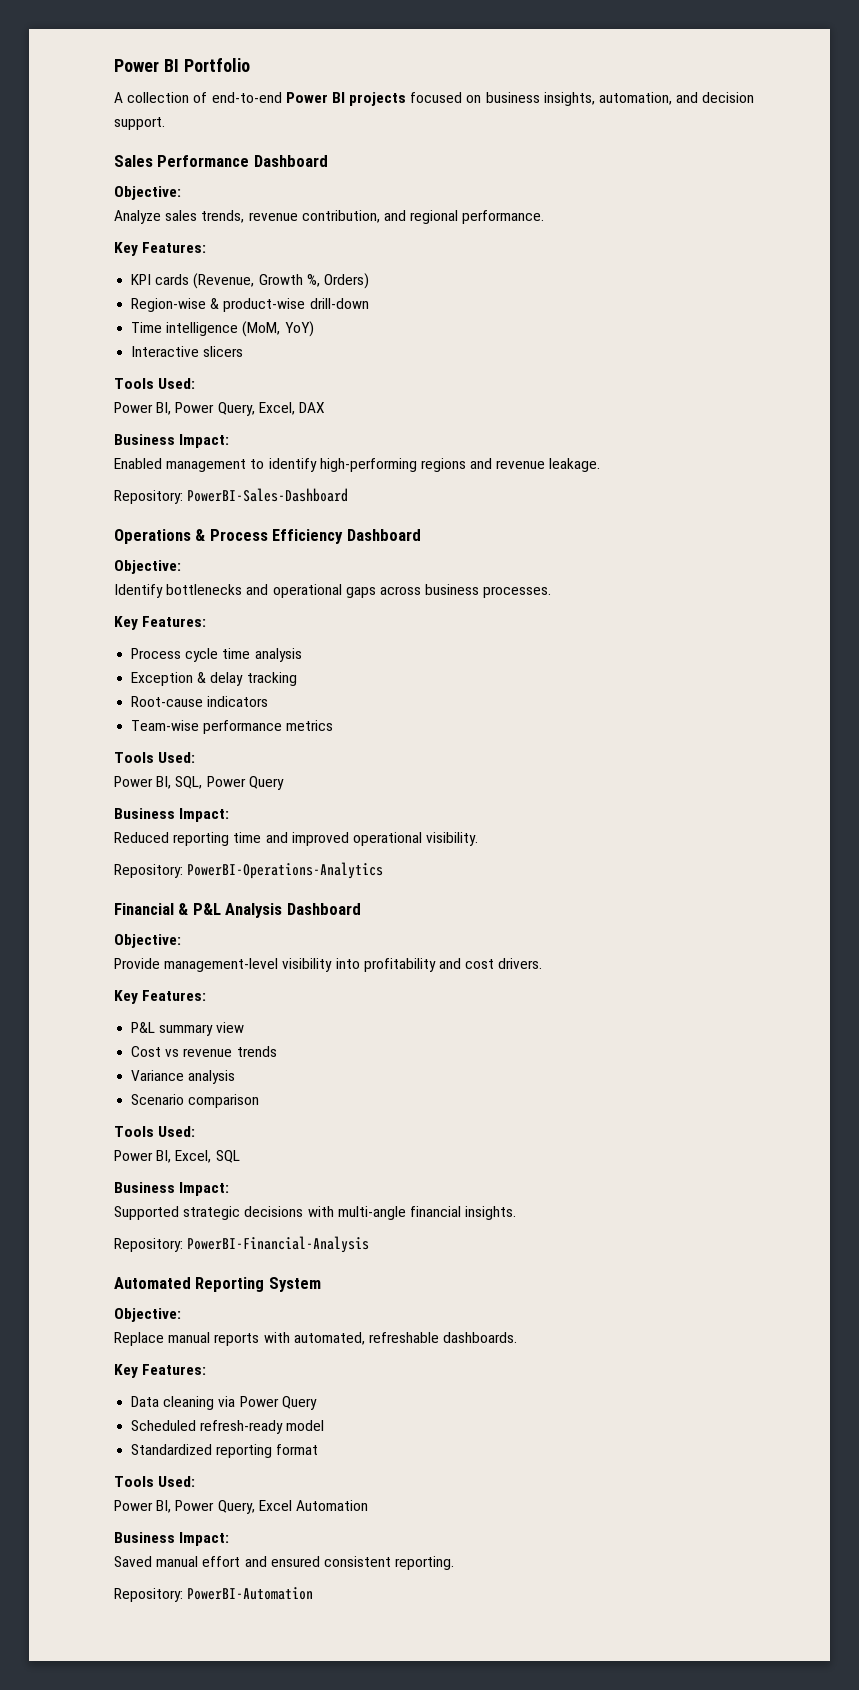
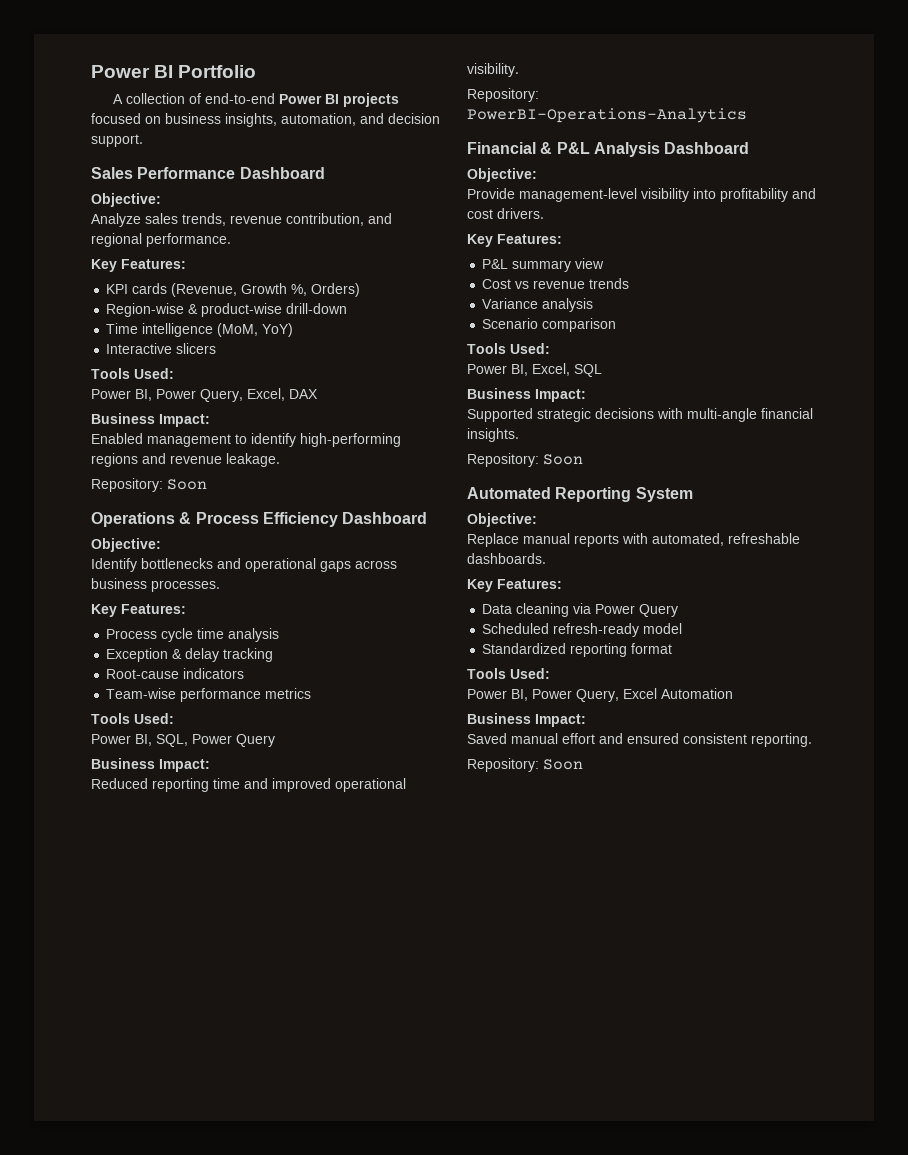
  Enabled management to identify high-performing regions and revenue leakage.
- Repository: PowerBI-Sales-Dashboard
+ Repository: Soon
  Supported strategic decisions with multi-angle financial insights.
- Repository: PowerBI-Financial-Analysis
+ Repository: Soon
  Saved manual effort and ensured consistent reporting.
- Repository: PowerBI-Automation
+ Repository: Soon

